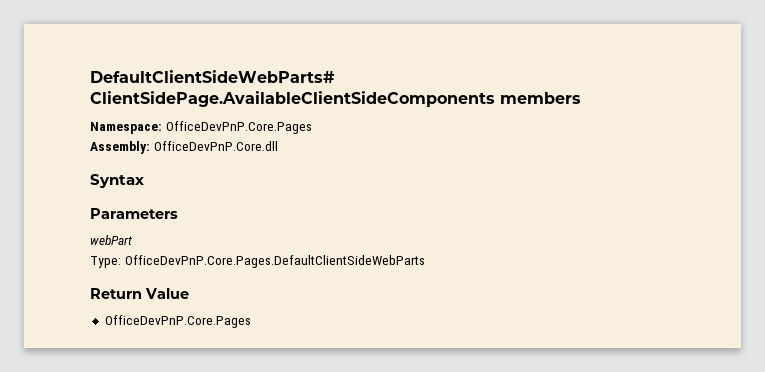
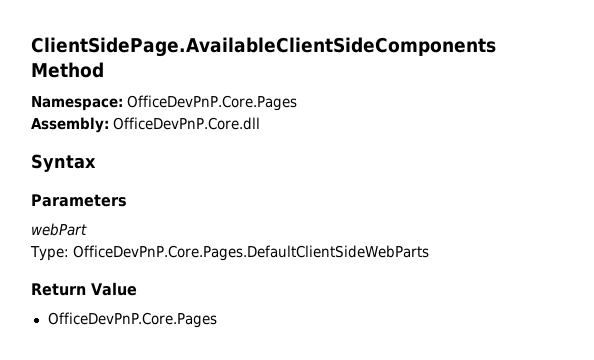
- DefaultClientSideWebParts# ClientSidePage.AvailableClientSideComponents members
+ ClientSidePage.AvailableClientSideComponents Method

